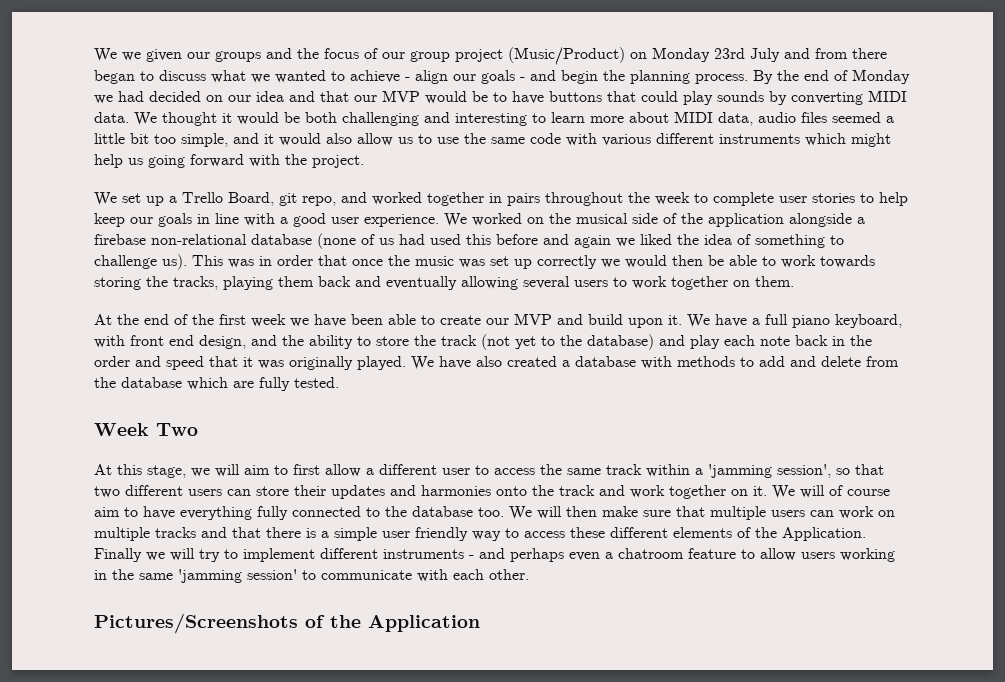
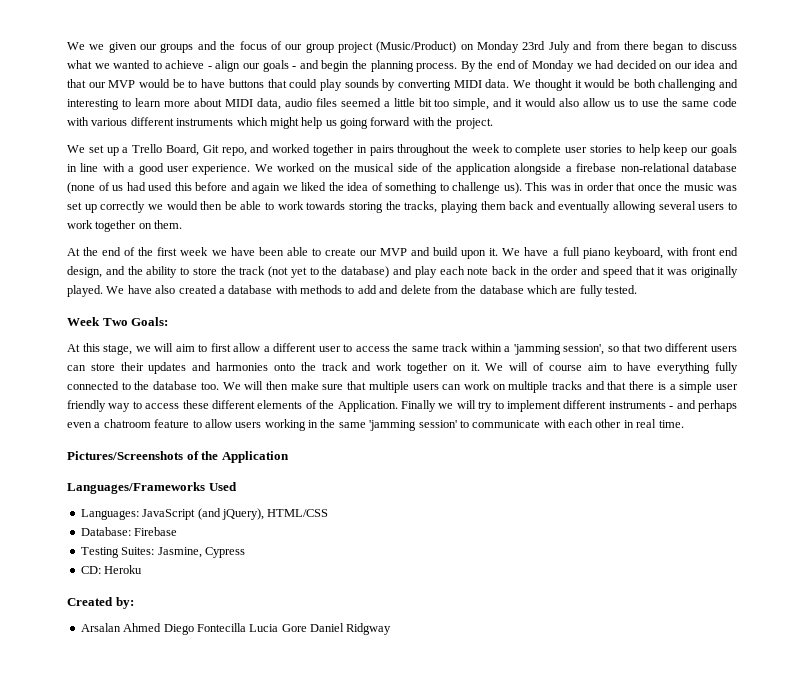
- We set up a Trello Board, git repo, and worked together in pairs throughout the week to complete user stories to help keep our goals in line with a good user experience.
+ We set up a Trello Board, Git repo, and worked together in pairs throughout the week to complete user stories to help keep our goals in line with a good user experience.
- Week Two
+ Week Two Goals:
- Finally we will try to implement different instruments - and perhaps even a chatroom feature to allow users working in the same 'jamming session' to communicate with each other.
+ Finally we will try to implement different instruments - and perhaps even a chatroom feature to allow users working in the same 'jamming session' to communicate with each other in real time.
+ Languages/Frameworks Used
+ Languages: JavaScript (and jQuery), HTML/CSS
+ Database: Firebase
+ Testing Suites: Jasmine, Cypress
+ CD: Heroku
+ Created by:
+ Arsalan Ahmed Diego Fontecilla Lucia Gore Daniel Ridgway

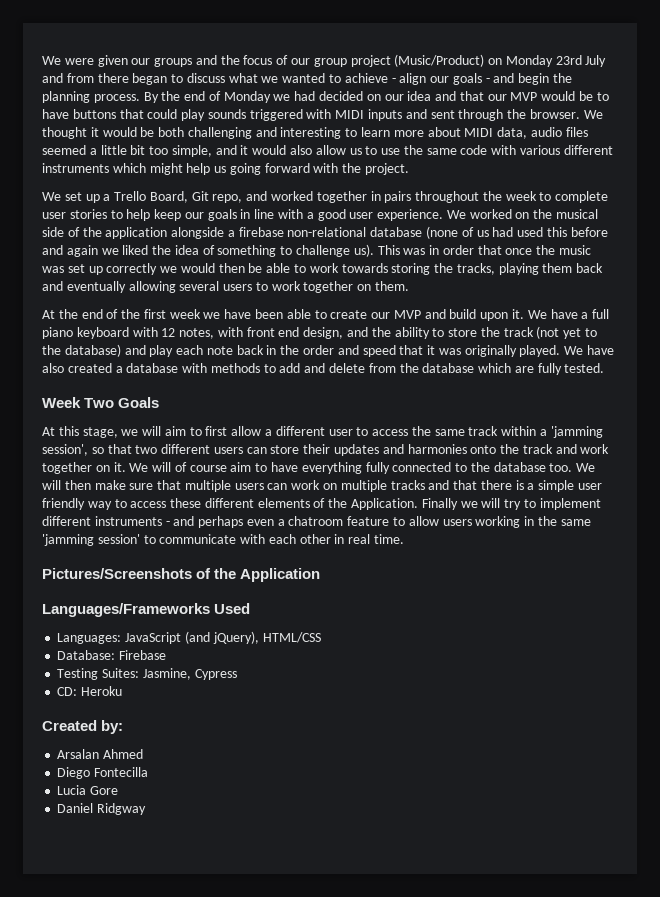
- We we given our groups and the focus of our group project (Music/Product) on Monday 23rd July and from there began to discuss what we wanted to achieve - align our goals - and begin the planning process.
+ We were given our groups and the focus of our group project (Music/Product) on Monday 23rd July and from there began to discuss what we wanted to achieve - align our goals - and begin the planning process.
- By the end of Monday we had decided on our idea and that our MVP would be to have buttons that could play sounds by converting MIDI data.
+ By the end of Monday we had decided on our idea and that our MVP would be to have buttons that could play sounds triggered with MIDI inputs and sent through the browser.
- We have a full piano keyboard, with front end design, and the ability to store the track (not yet to the database) and play each note back in the order and speed that it was originally played.
+ We have a full piano keyboard with 12 notes, with front end design, and the ability to store the track (not yet to the database) and play each note back in the order and speed that it was originally played.
- Week Two Goals:
+ Week Two Goals
- Arsalan Ahmed Diego Fontecilla Lucia Gore Daniel Ridgway
+ Arsalan Ahmed
+ Diego Fontecilla
+ Lucia Gore
+ Daniel Ridgway

